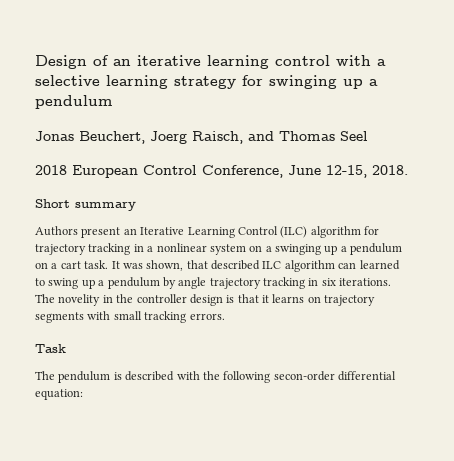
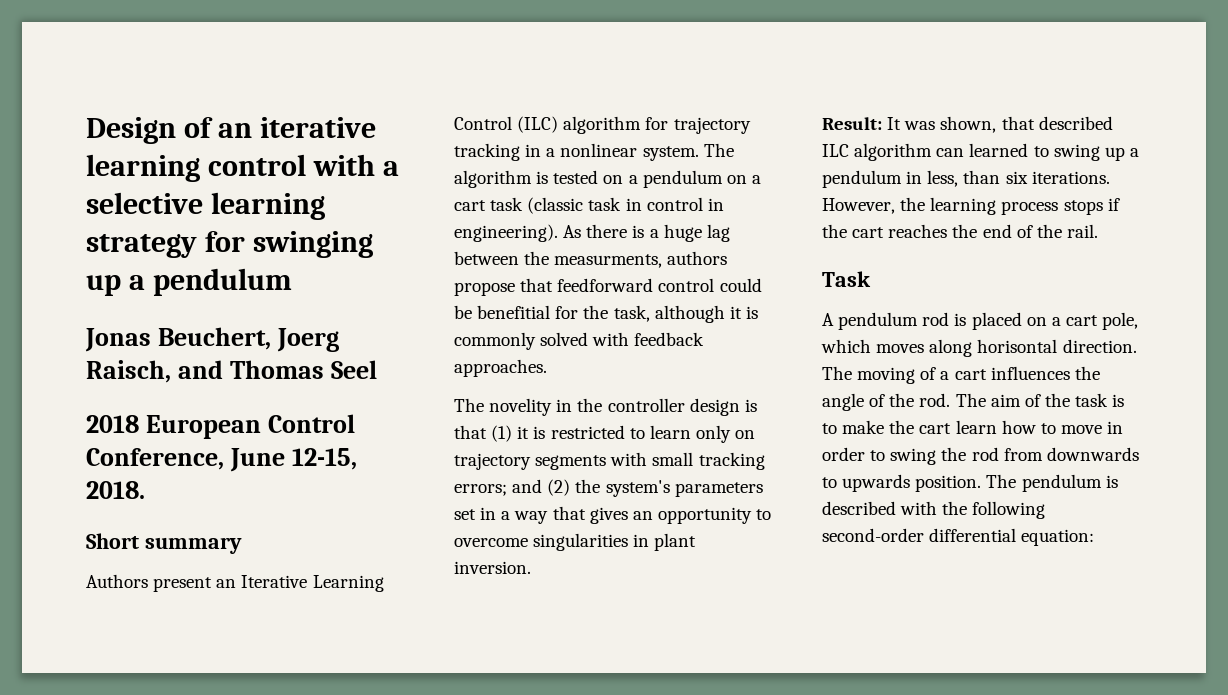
- Authors present an Iterative Learning Control (ILC) algorithm for trajectory tracking in a nonlinear system on a swinging up a pendulum on a cart task. It was shown, that described ILC algorithm can learned to swing up a pendulum by angle trajectory tracking in six iterations. The novelity in the controller design is that it learns on trajectory segments with small tracking errors.
+ Authors present an Iterative Learning Control (ILC) algorithm for trajectory tracking in a nonlinear system. The algorithm is tested on a pendulum on a cart task (classic task in control in engineering). As there is a huge lag between the measurments, authors propose that feedforward control could be benefitial for the task, although it is commonly solved with feedback approaches.
+ The novelity in the controller design is that (1) it is restricted to learn only on trajectory segments with small tracking errors; and (2) the system's parameters set in a way that gives an opportunity to overcome singularities in plant inversion.
+ Result: It was shown, that described ILC algorithm can learned to swing up a pendulum in less, than six iterations. However, the learning process stops if the cart reaches the end of the rail.
  Task
- The pendulum is described with the following secon-order differential equation:
+ A pendulum rod is placed on a cart pole, which moves along horisontal direction. The moving of a cart influences the angle of the rod. The aim of the task is to make the cart learn how to move in order to swing the rod from downwards to upwards position. The pendulum is described with the following second-order differential equation:

